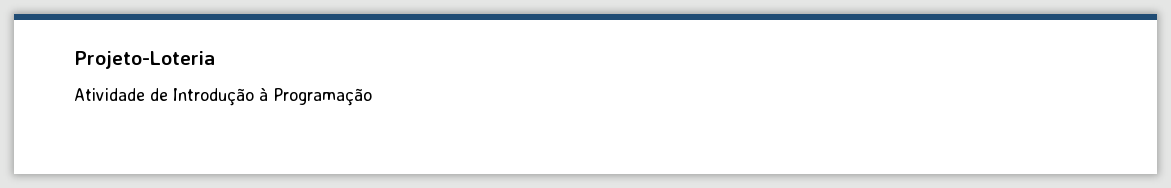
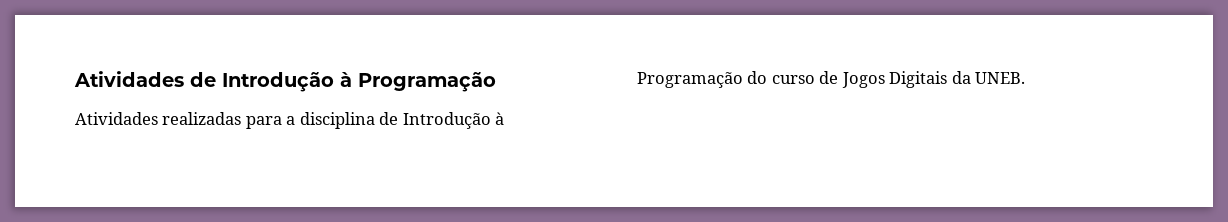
- Projeto-Loteria
- Atividade de Introdução à Programação
+ Atividades de Introdução à Programação
+ Atividades realizadas para a disciplina de Introdução à Programação do curso de Jogos Digitais da UNEB.

